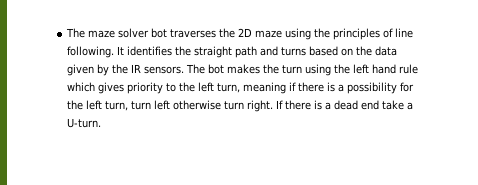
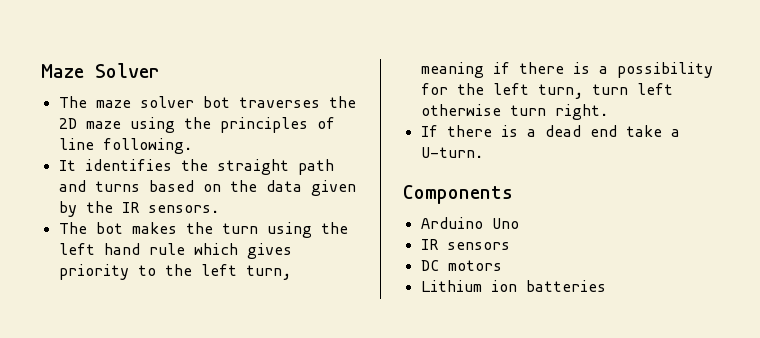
+ Maze Solver
- The maze solver bot traverses the 2D maze using the principles of line following. It identifies the straight path and turns based on the data given by the IR sensors. The bot makes the turn using the left hand rule which gives priority to the left turn, meaning if there is a possibility for the left turn, turn left otherwise turn right. If there is a dead end take a U-turn.
+ The maze solver bot traverses the 2D maze using the principles of line following.
+ It identifies the straight path and turns based on the data given by the IR sensors.
+ The bot makes the turn using the left hand rule which gives priority to the left turn, meaning if there is a possibility for the left turn, turn left otherwise turn right.
+ If there is a dead end take a U-turn.
+ Components
+ Arduino Uno
+ IR sensors
+ DC motors
+ Lithium ion batteries

